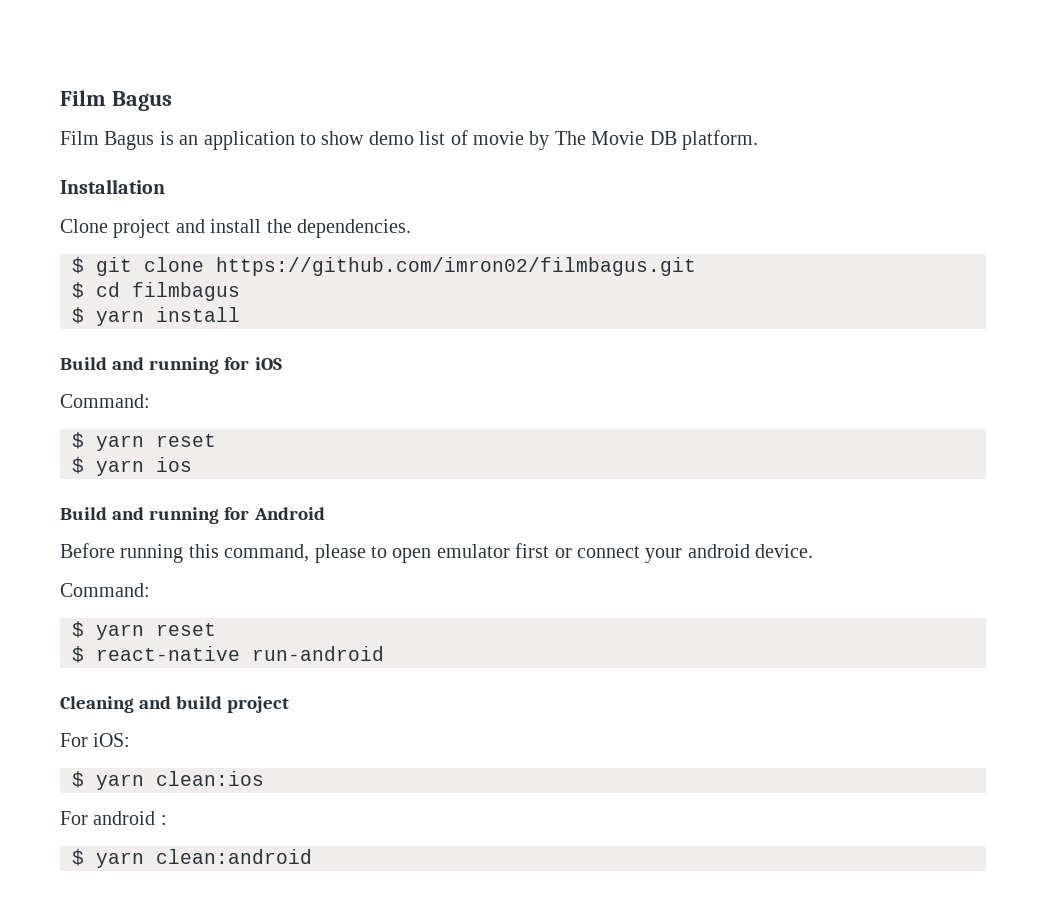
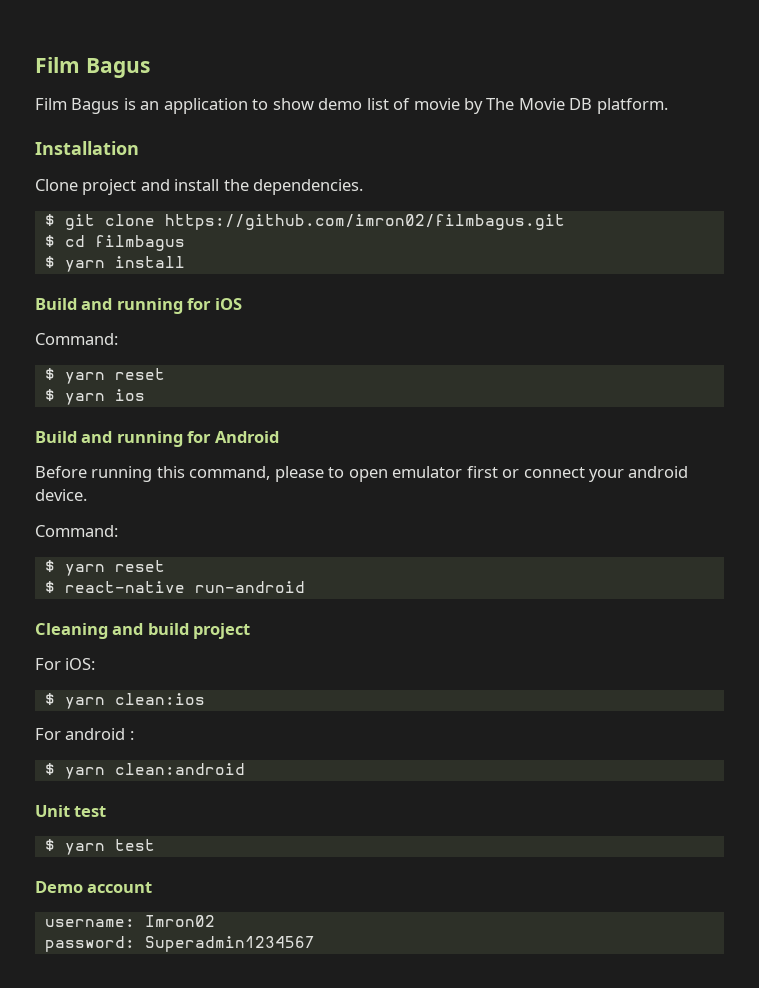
+ Unit test
+ $ yarn test
+ Demo account
+ username: Imron02
+ password: Superadmin1234567

